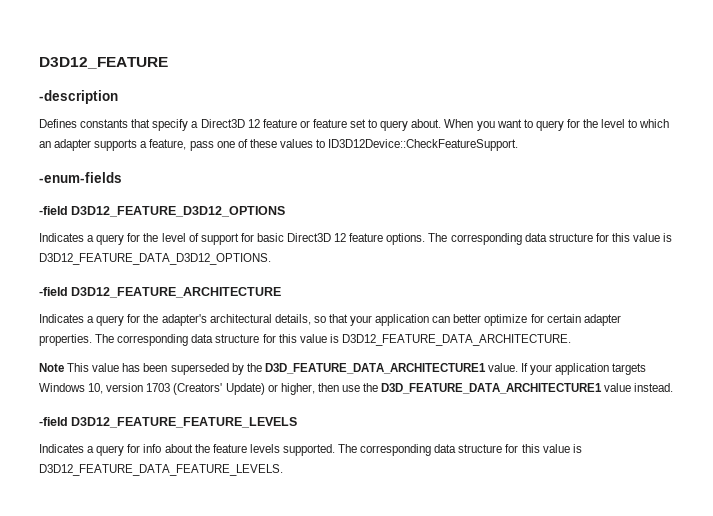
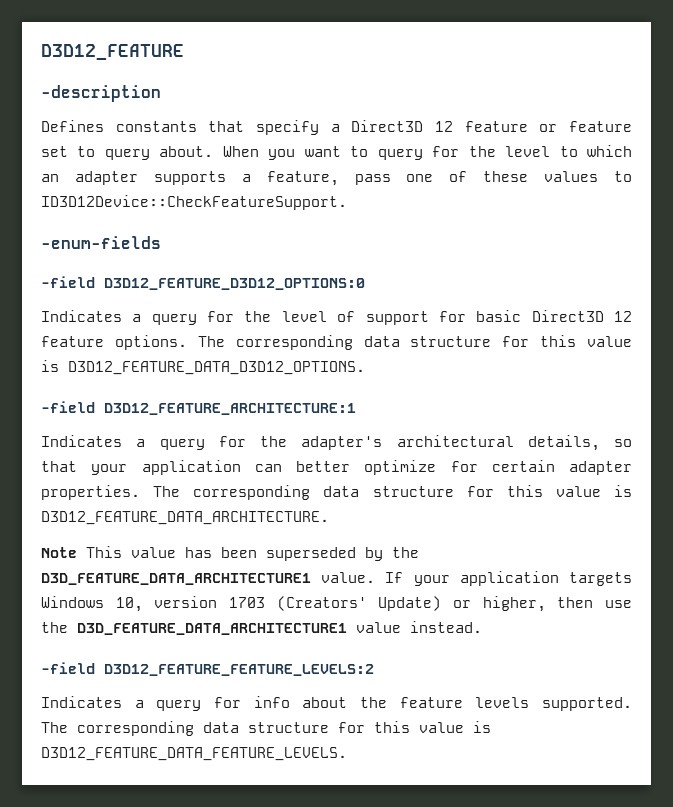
- -field D3D12_FEATURE_D3D12_OPTIONS
+ -field D3D12_FEATURE_D3D12_OPTIONS:0
- -field D3D12_FEATURE_ARCHITECTURE
+ -field D3D12_FEATURE_ARCHITECTURE:1
- -field D3D12_FEATURE_FEATURE_LEVELS
+ -field D3D12_FEATURE_FEATURE_LEVELS:2

